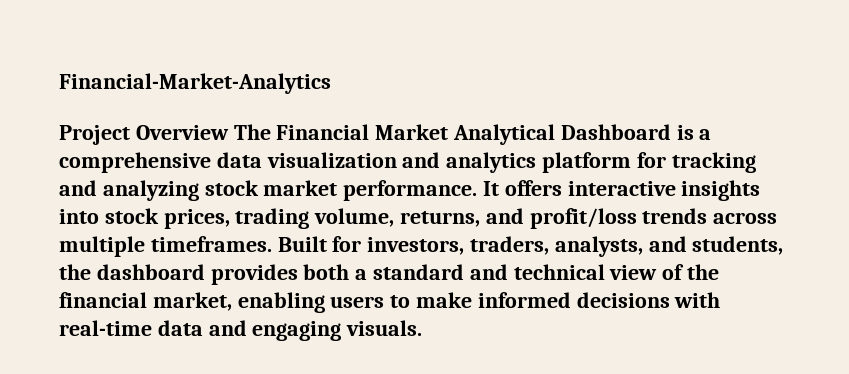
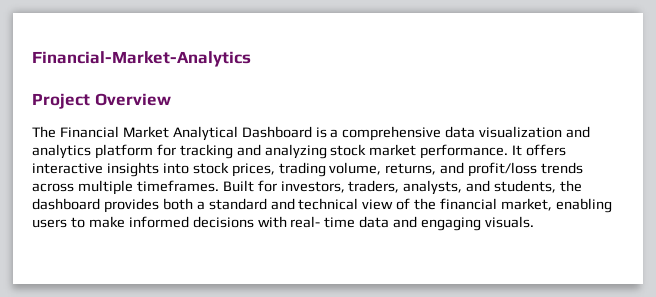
- Project Overview The Financial Market Analytical Dashboard is a comprehensive data visualization and analytics platform for tracking and analyzing stock market performance.
+ Project Overview
+ The Financial Market Analytical Dashboard is a comprehensive data visualization and analytics platform for tracking and analyzing stock market performance.
- Built for investors, traders, analysts, and students, the dashboard provides both a standard and technical view of the financial market, enabling users to make informed decisions with real-time data and engaging visuals.
+ Built for investors, traders, analysts, and students, the dashboard provides both a standard and technical view of the financial market, enabling users to make informed decisions with real- time data and engaging visuals.

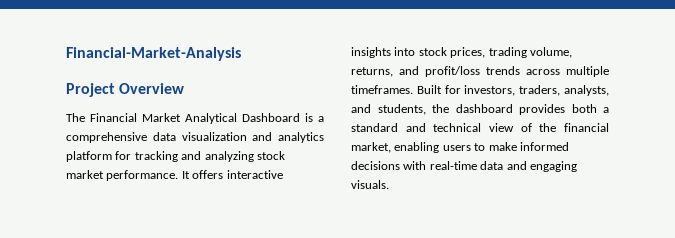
- Financial-Market-Analytics
+ Financial-Market-Analysis
- Built for investors, traders, analysts, and students, the dashboard provides both a standard and technical view of the financial market, enabling users to make informed decisions with real- time data and engaging visuals.
+ Built for investors, traders, analysts, and students, the dashboard provides both a standard and technical view of the financial market, enabling users to make informed decisions with real-time data and engaging visuals.

